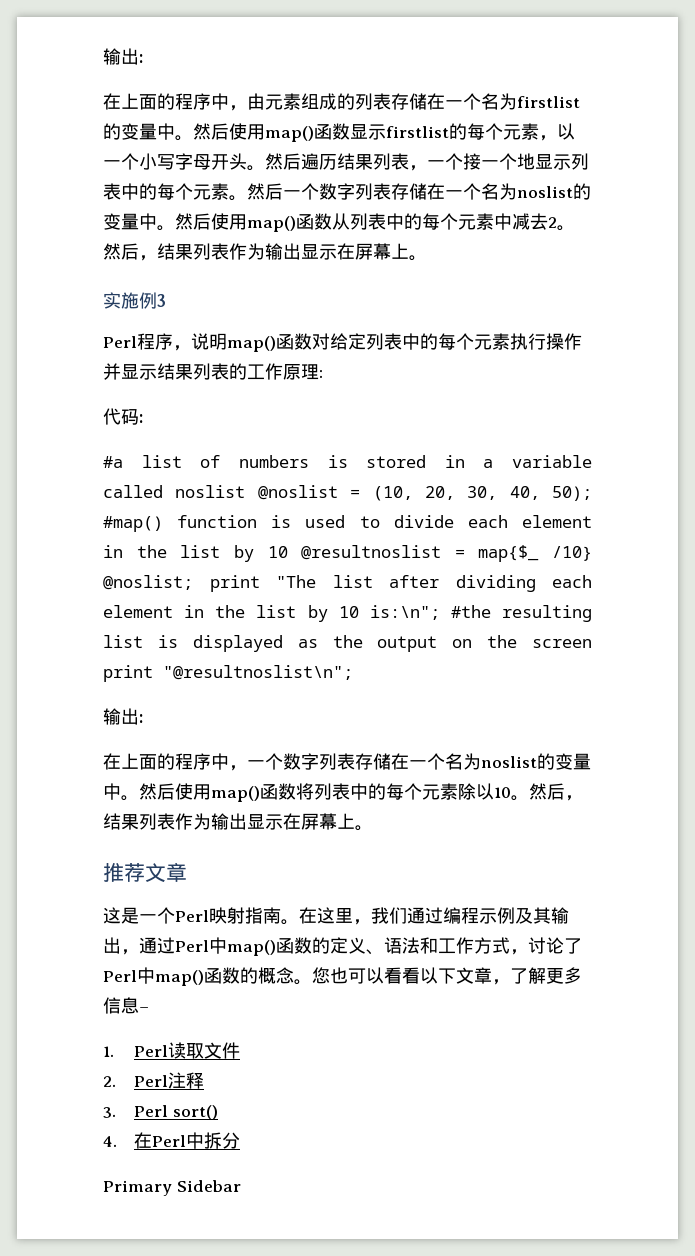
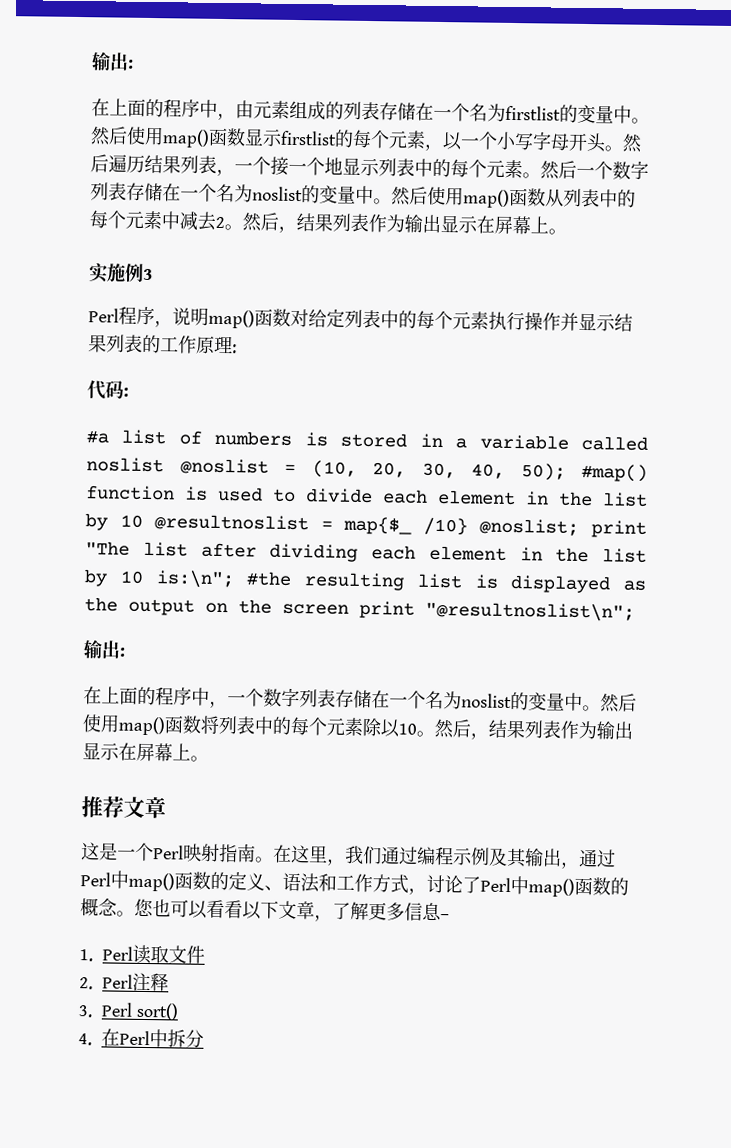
- Primary Sidebar

